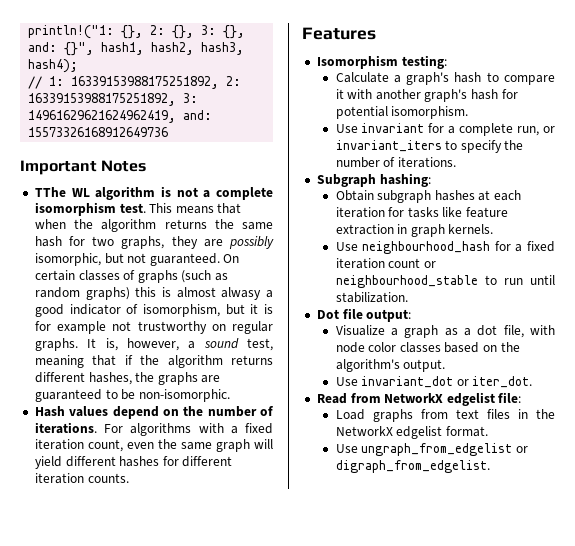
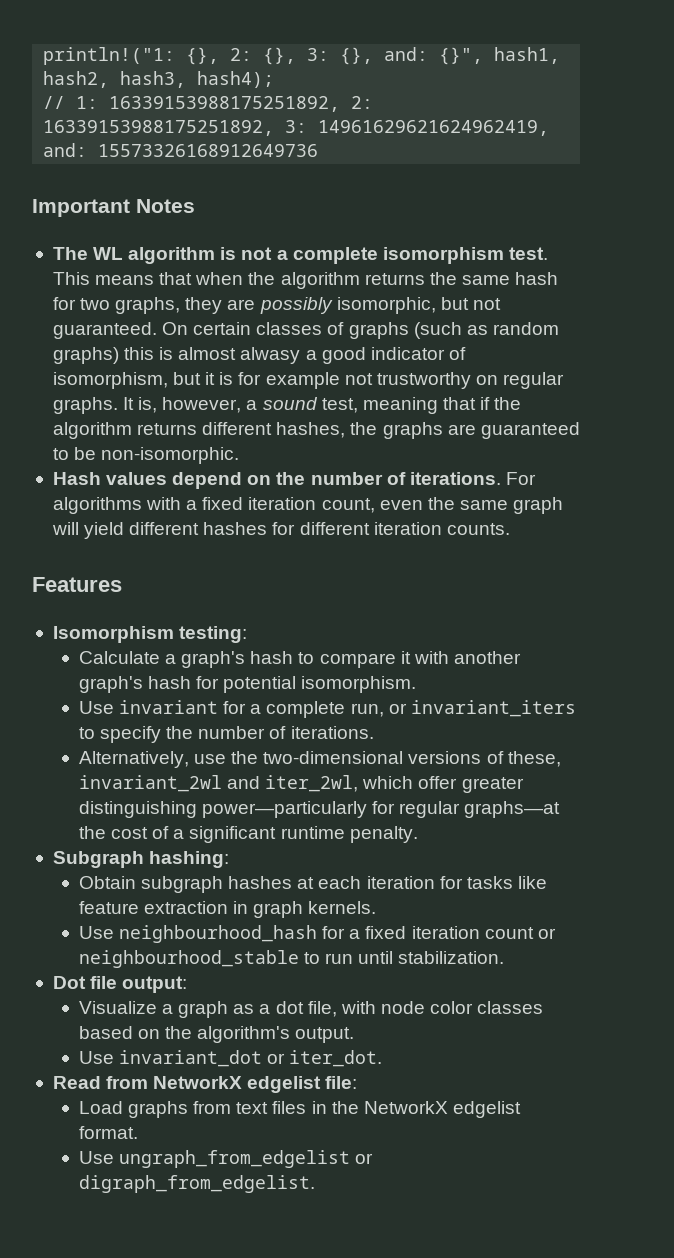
- TThe WL algorithm is not a complete isomorphism test.
+ The WL algorithm is not a complete isomorphism test.
+ Alternatively, use the two-dimensional versions of these, invariant_2wl and iter_2wl, which offer greater distinguishing power—particularly for regular graphs—at the cost of a significant runtime penalty.

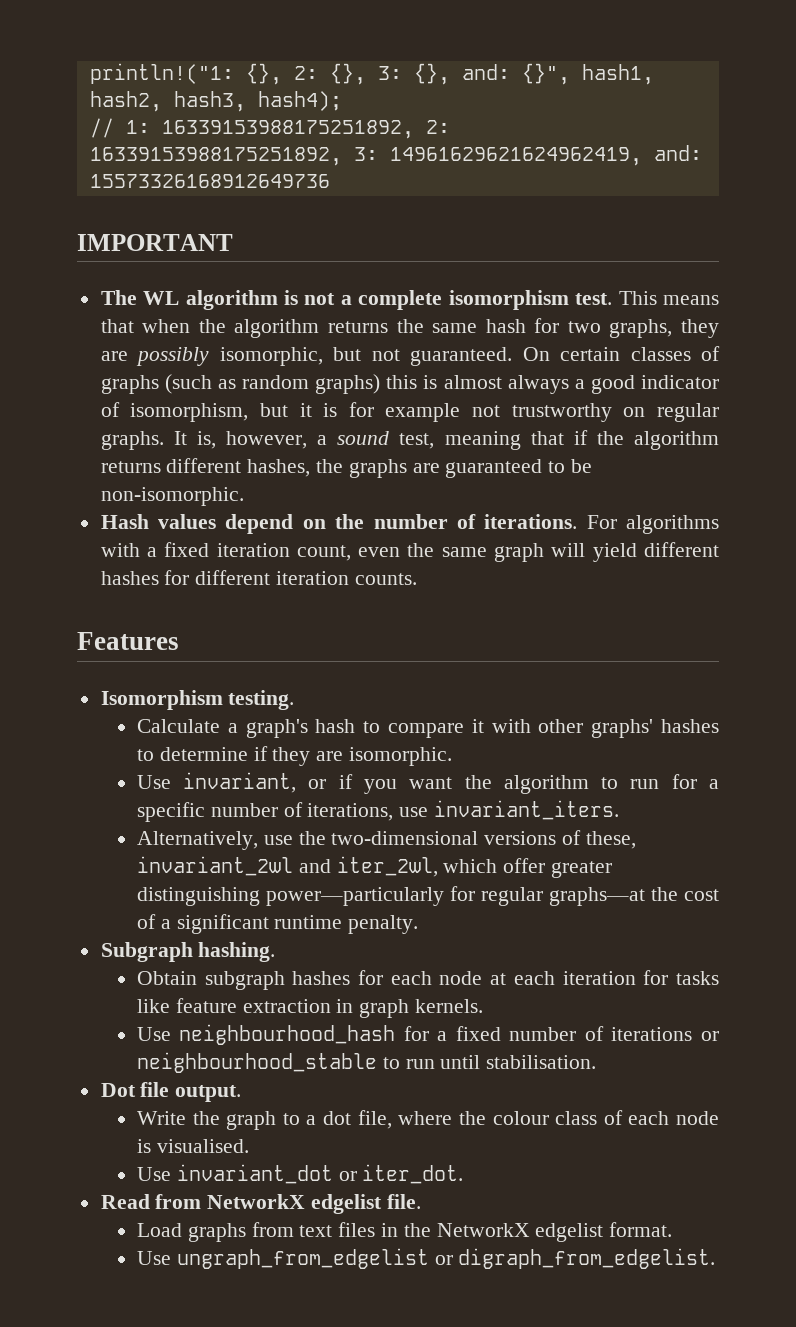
- Important Notes
+ IMPORTANT
- On certain classes of graphs (such as random graphs) this is almost alwasy a good indicator of isomorphism, but it is for example not trustworthy on regular graphs.
+ On certain classes of graphs (such as random graphs) this is almost always a good indicator of isomorphism, but it is for example not trustworthy on regular graphs.
- Isomorphism testing:
+ Isomorphism testing.
- Calculate a graph's hash to compare it with another graph's hash for potential isomorphism.
- Use invariant for a complete run, or invariant_iters to specify the number of iterations.
+ Calculate a graph's hash to compare it with other graphs' hashes to determine if they are isomorphic.
+ Use invariant, or if you want the algorithm to run for a specific number of iterations, use invariant_iters.
- Subgraph hashing:
+ Subgraph hashing.
- Obtain subgraph hashes at each iteration for tasks like feature extraction in graph kernels.
+ Obtain subgraph hashes for each node at each iteration for tasks like feature extraction in graph kernels.
- Use neighbourhood_hash for a fixed iteration count or neighbourhood_stable to run until stabilization.
+ Use neighbourhood_hash for a fixed number of iterations or neighbourhood_stable to run until stabilisation.
- Dot file output:
- Visualize a graph as a dot file, with node color classes based on the algorithm's output.
+ Dot file output.
+ Write the graph to a dot file, where the colour class of each node is visualised.
- Read from NetworkX edgelist file:
+ Read from NetworkX edgelist file.

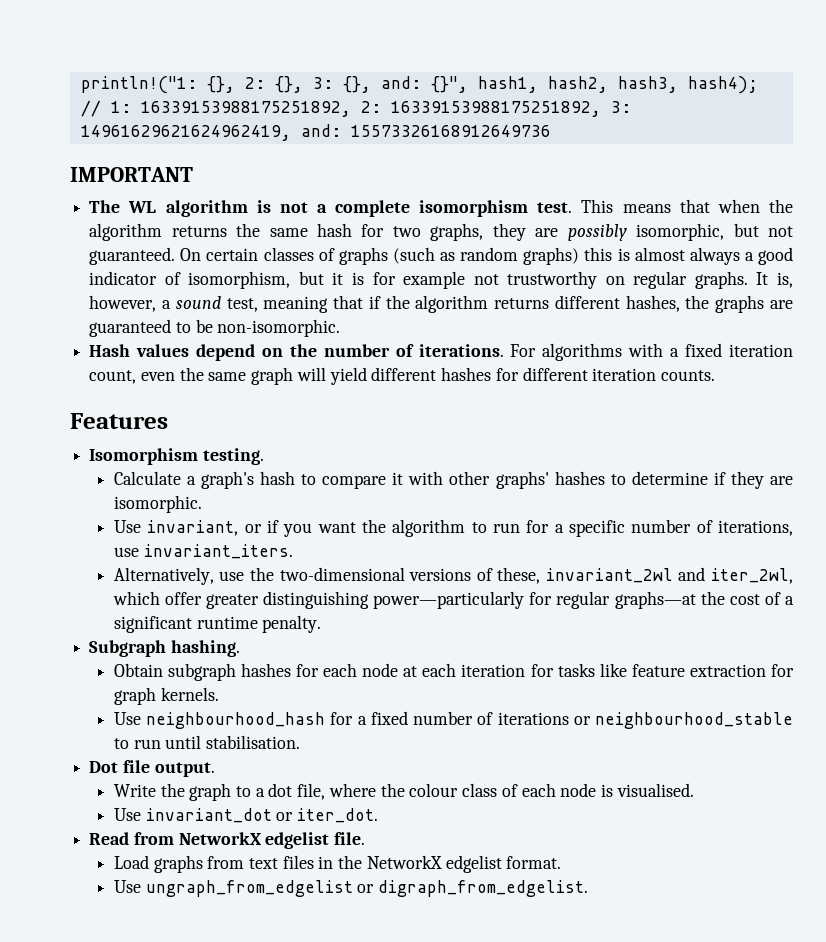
- Obtain subgraph hashes for each node at each iteration for tasks like feature extraction in graph kernels.
+ Obtain subgraph hashes for each node at each iteration for tasks like feature extraction for graph kernels.

